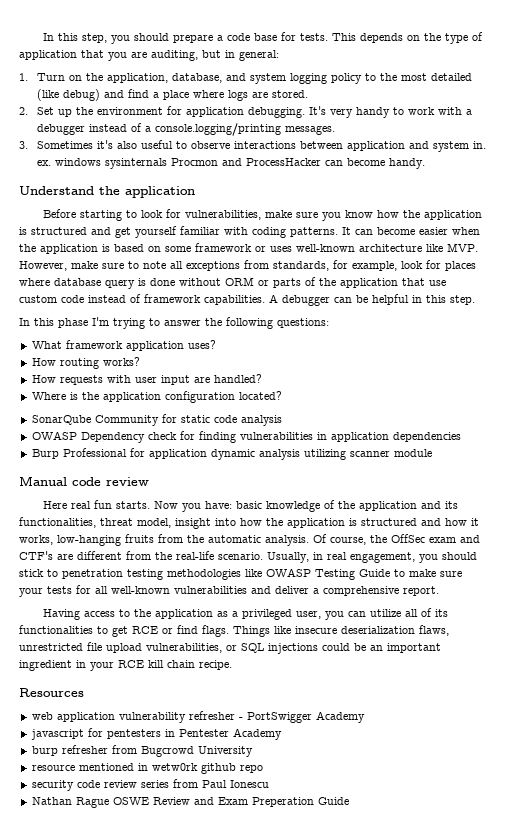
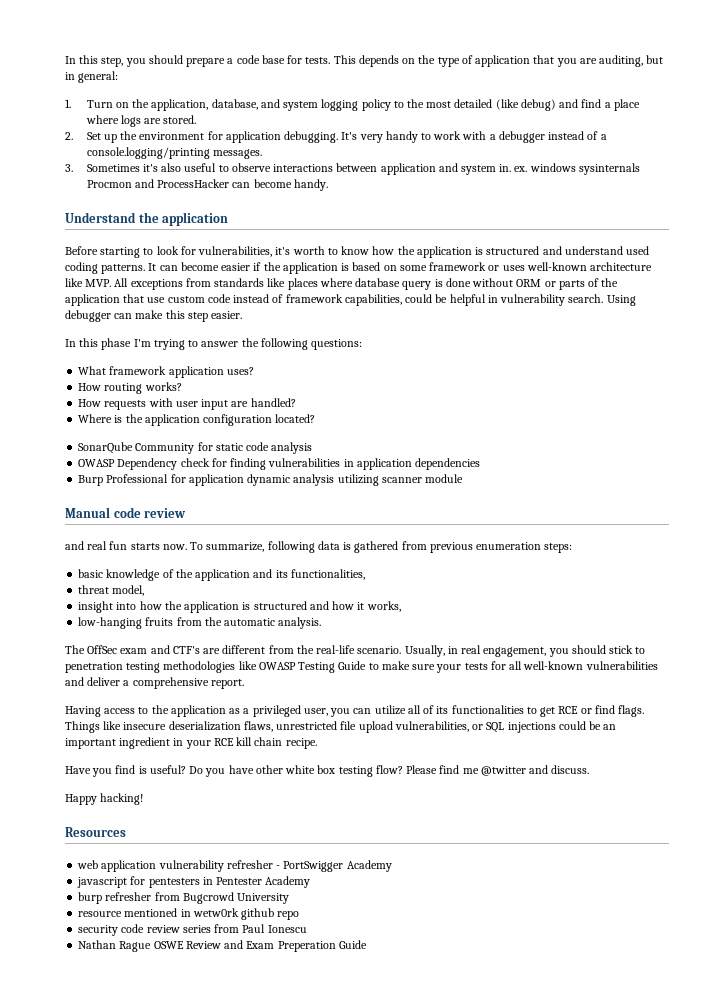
- Before starting to look for vulnerabilities, make sure you know how the application is structured and get yourself familiar with coding patterns.
+ Before starting to look for vulnerabilities, it's worth to know how the application is structured and understand used coding patterns.
- It can become easier when the application is based on some framework or uses well-known architecture like MVP. However, make sure to note all exceptions from standards, for example, look for places where database query is done without ORM or parts of the application that use custom code instead of framework capabilities. A debugger can be helpful in this step.
+ It can become easier if the application is based on some framework or uses well-known architecture like MVP. All exceptions from standards like places where database query is done without ORM or parts of the application that use custom code instead of framework capabilities, could be helpful in vulnerability search. Using debugger can make this step easier.
- Here real fun starts. Now you have: basic knowledge of the application and its functionalities, threat model, insight into how the application is structured and how it works, low-hanging fruits from the automatic analysis. Of course, the OffSec exam and CTF's are different from the real-life scenario.
+ and real fun starts now. To summarize, following data is gathered from previous enumeration steps:
+ basic knowledge of the application and its functionalities,
+ threat model,
+ insight into how the application is structured and how it works,
+ low-hanging fruits from the automatic analysis.
+ The OffSec exam and CTF's are different from the real-life scenario.
+ Have you find is useful? Do you have other white box testing flow? Please find me @twitter and discuss.
+ Happy hacking!

